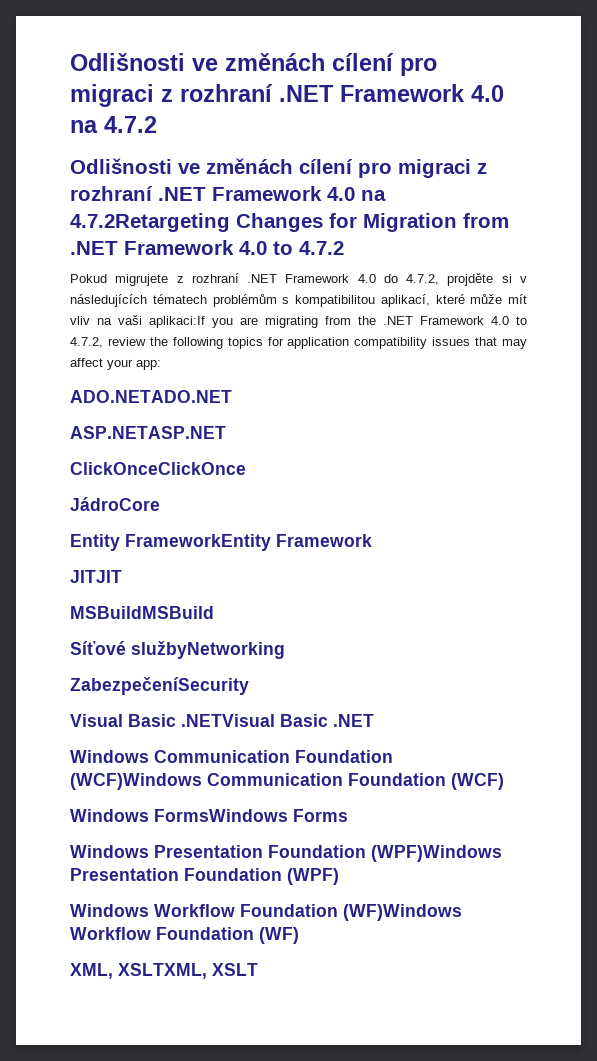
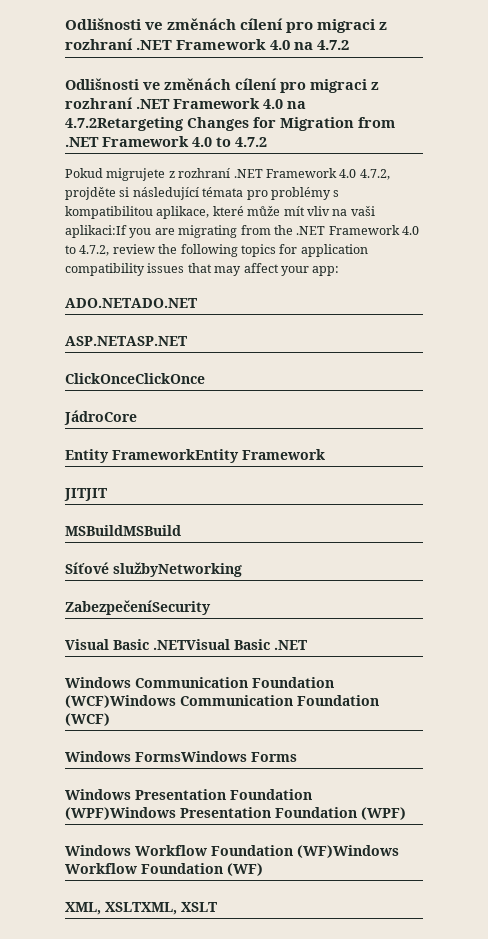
- Pokud migrujete z rozhraní .NET Framework 4.0 do 4.7.2, projděte si v následujících tématech problémům s kompatibilitou aplikací, které může mít vliv na vaši aplikaci:If you are migrating from the .NET Framework 4.0 to 4.7.2, review the following topics for application compatibility issues that may affect your app:
+ Pokud migrujete z rozhraní .NET Framework 4.0 4.7.2, projděte si následující témata pro problémy s kompatibilitou aplikace, které může mít vliv na vaši aplikaci:If you are migrating from the .NET Framework 4.0 to 4.7.2, review the following topics for application compatibility issues that may affect your app:

